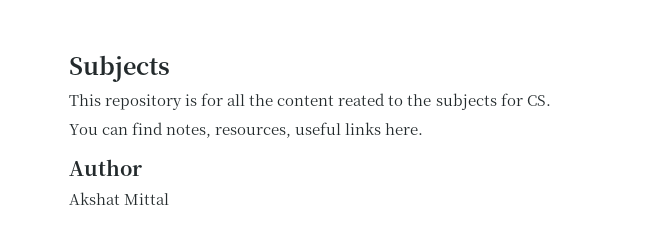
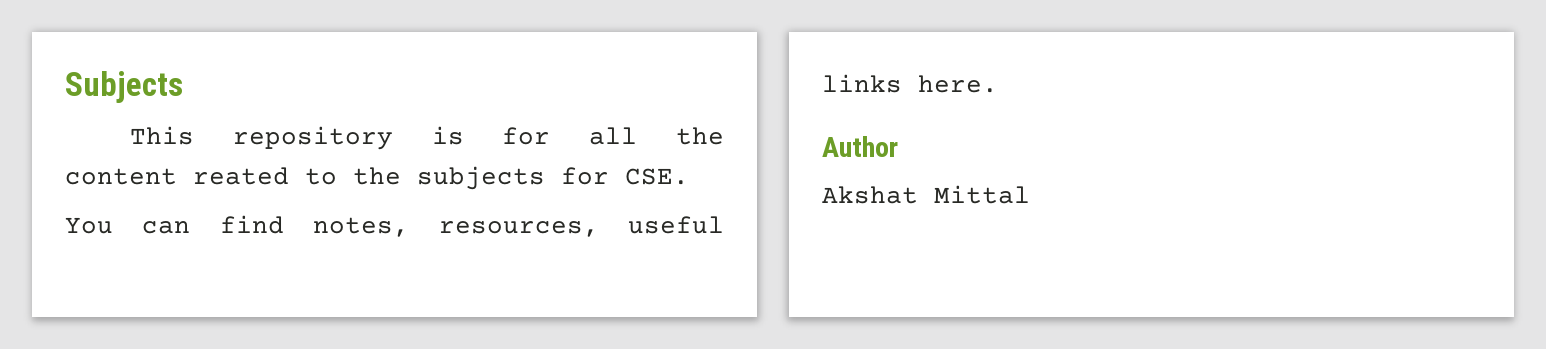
- This repository is for all the content reated to the subjects for CS.
+ This repository is for all the content reated to the subjects for CSE.

